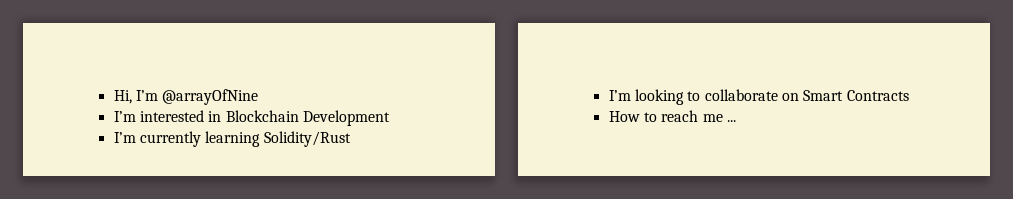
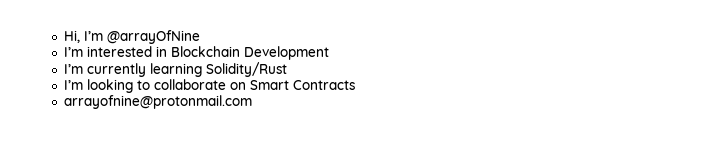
- How to reach me ...
+ arrayofnine@protonmail.com

